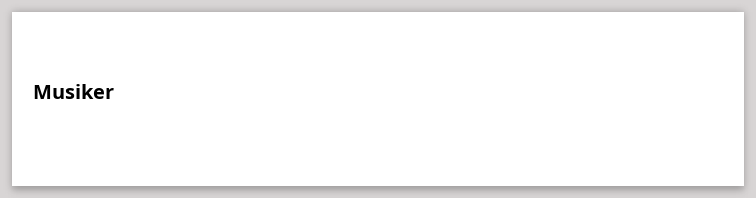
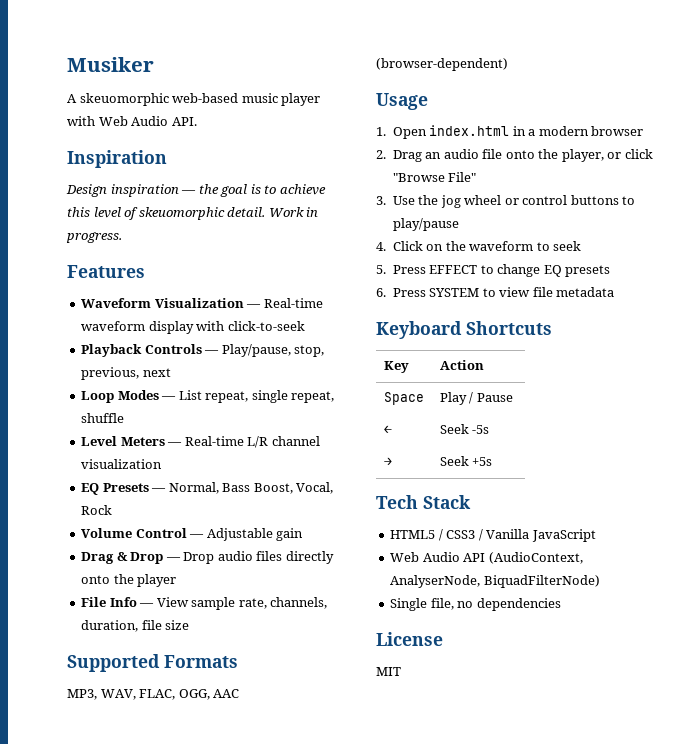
+ A skeuomorphic web-based music player with Web Audio API.
+ Inspiration
+ Design inspiration — the goal is to achieve this level of skeuomorphic detail. Work in progress.
+ Features
+ Waveform Visualization — Real-time waveform display with click-to-seek
+ Playback Controls — Play/pause, stop, previous, next
+ Loop Modes — List repeat, single repeat, shuffle
+ Level Meters — Real-time L/R channel visualization
+ EQ Presets — Normal, Bass Boost, Vocal, Rock
+ Volume Control — Adjustable gain
+ Drag & Drop — Drop audio files directly onto the player
+ File Info — View sample rate, channels, duration, file size
+ Supported Formats
+ MP3, WAV, FLAC, OGG, AAC (browser-dependent)
+ Usage
+ 1. Open index.html in a modern browser
+ 2. Drag an audio file onto the player, or click "Browse File"
+ 3. Use the jog wheel or control buttons to play/pause
+ 4. Click on the waveform to seek
+ 5. Press EFFECT to change EQ presets
+ 6. Press SYSTEM to view file metadata
+ Keyboard Shortcuts
+ Key | Action
+ Space | Play / Pause
+ ← | Seek -5s
+ → | Seek +5s
+ Tech Stack
+ HTML5 / CSS3 / Vanilla JavaScript
+ Web Audio API (AudioContext, AnalyserNode, BiquadFilterNode)
+ Single file, no dependencies
+ License
+ MIT

